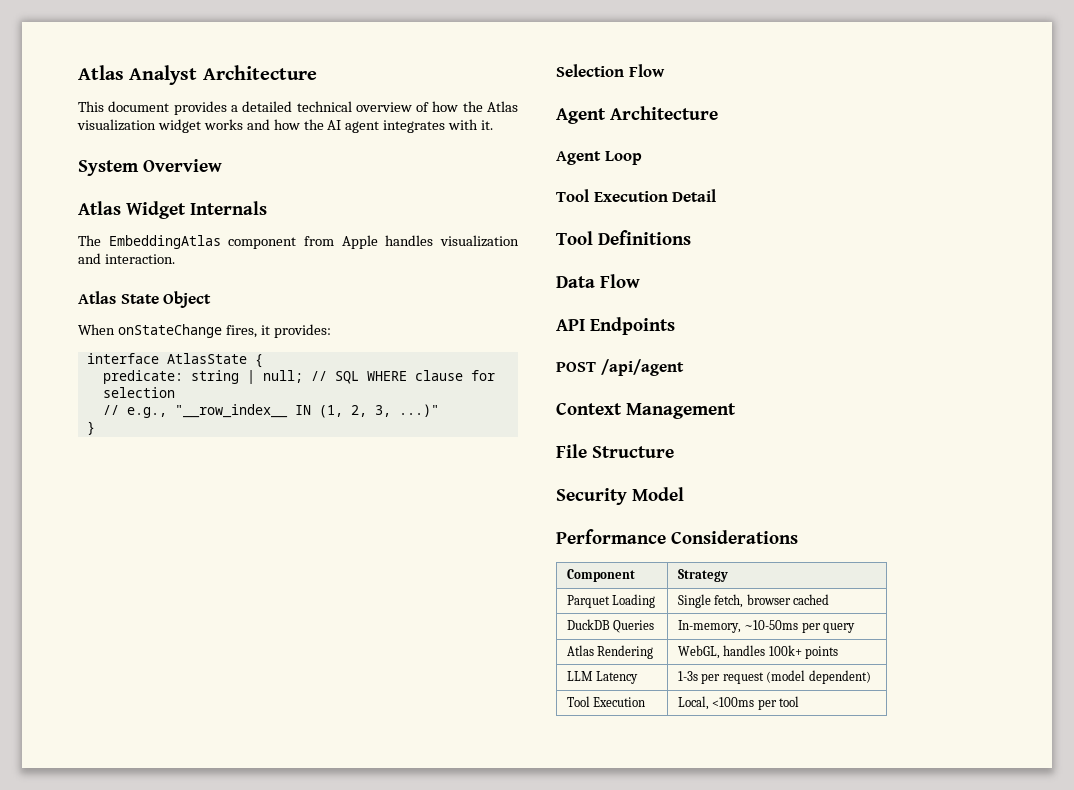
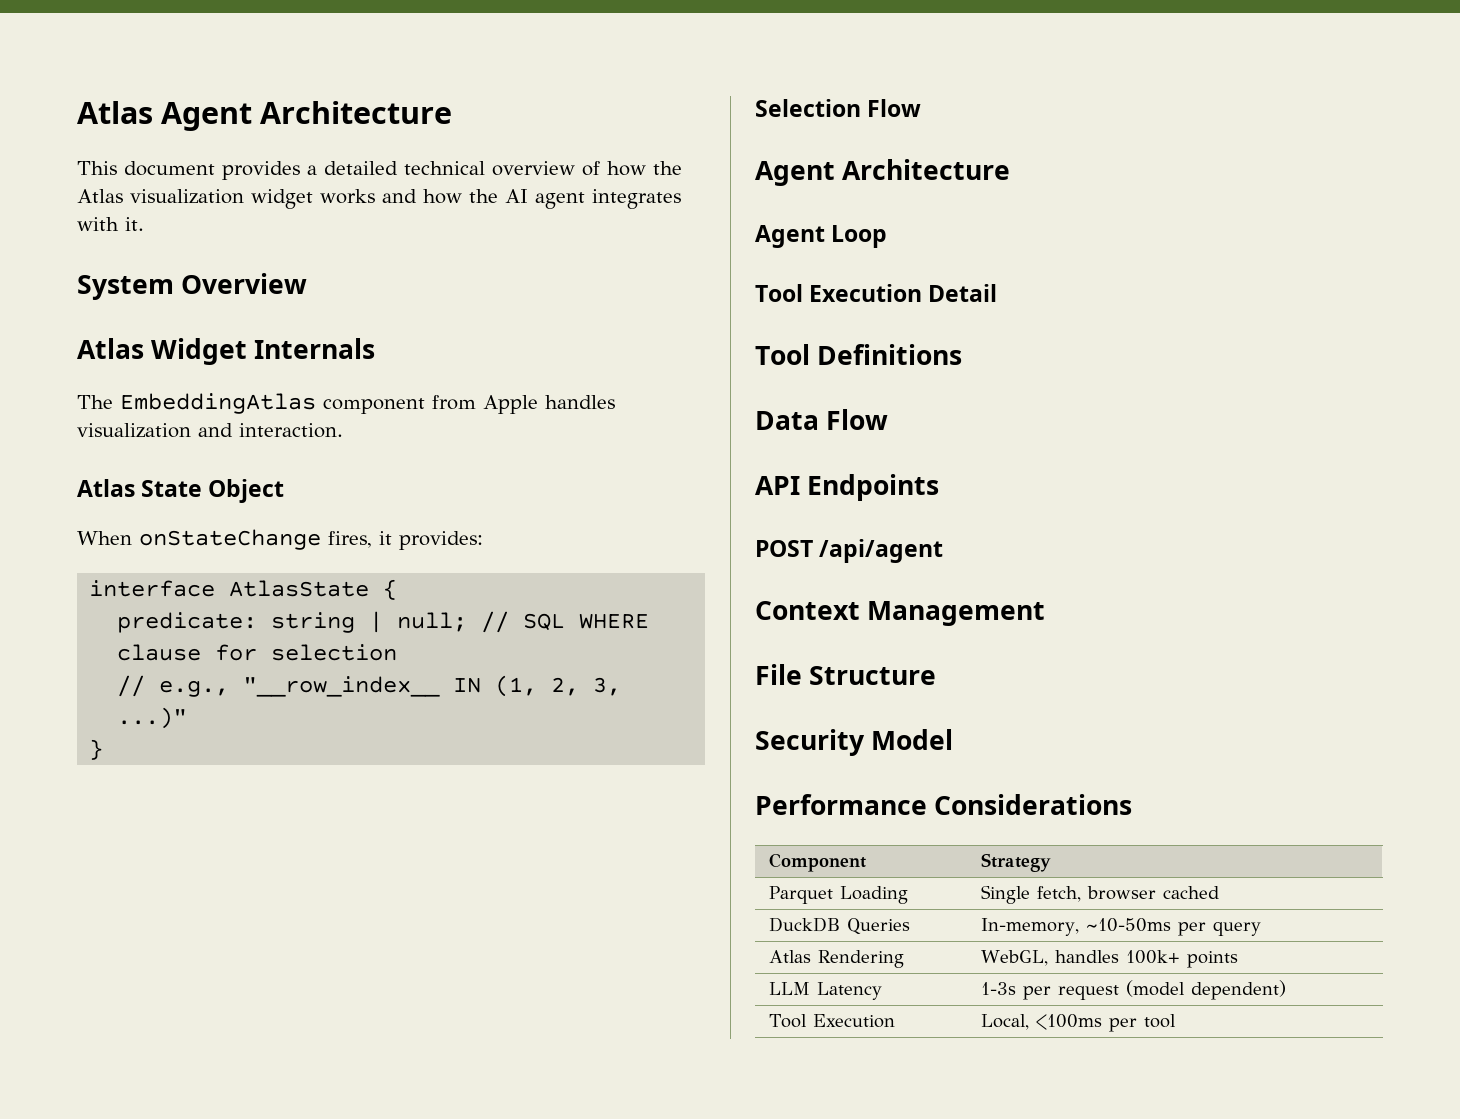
- Atlas Analyst Architecture
+ Atlas Agent Architecture

